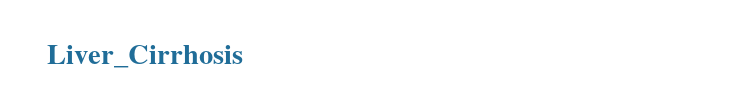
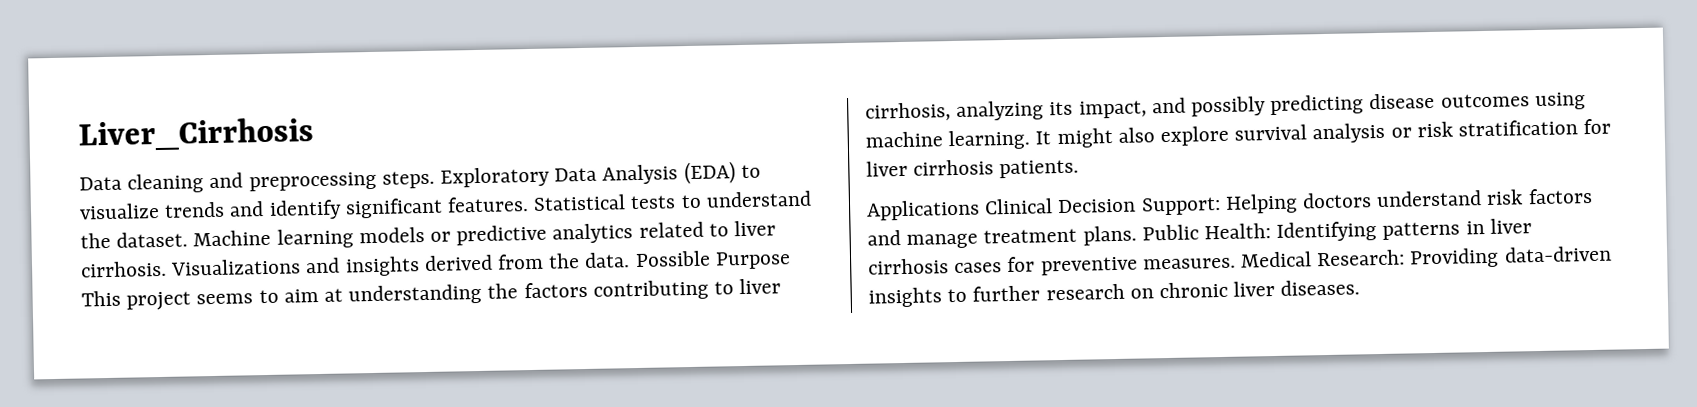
+ Data cleaning and preprocessing steps. Exploratory Data Analysis (EDA) to visualize trends and identify significant features. Statistical tests to understand the dataset. Machine learning models or predictive analytics related to liver cirrhosis. Visualizations and insights derived from the data. Possible Purpose This project seems to aim at understanding the factors contributing to liver cirrhosis, analyzing its impact, and possibly predicting disease outcomes using machine learning. It might also explore survival analysis or risk stratification for liver cirrhosis patients.
+ Applications Clinical Decision Support: Helping doctors understand risk factors and manage treatment plans. Public Health: Identifying patterns in liver cirrhosis cases for preventive measures. Medical Research: Providing data-driven insights to further research on chronic liver diseases.

